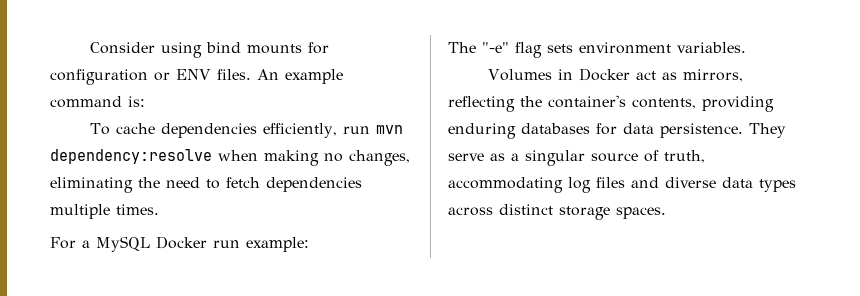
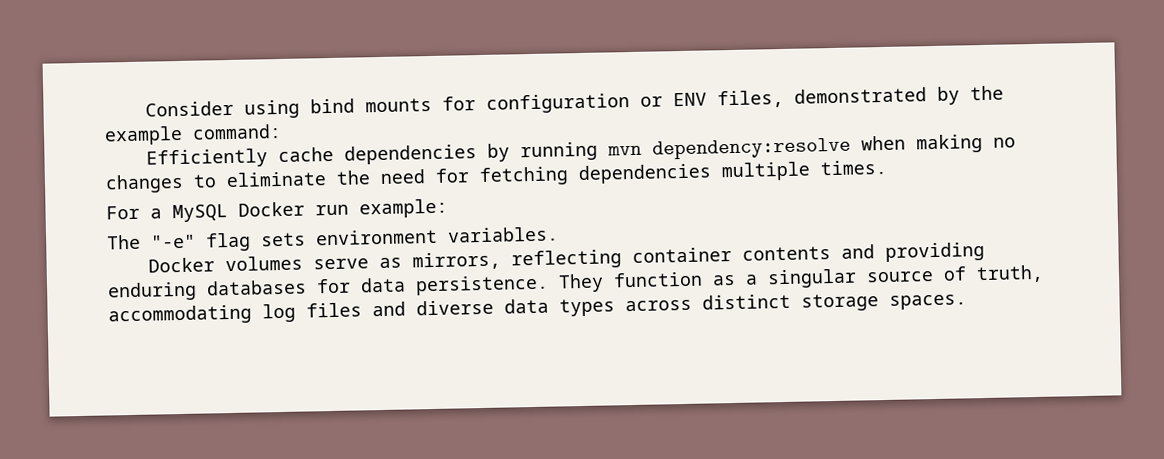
- Consider using bind mounts for configuration or ENV files. An example command is:
- To cache dependencies efficiently, run mvn dependency:resolve when making no changes, eliminating the need to fetch dependencies multiple times.
+ Consider using bind mounts for configuration or ENV files, demonstrated by the example command:
+ Efficiently cache dependencies by running mvn dependency:resolve when making no changes to eliminate the need for fetching dependencies multiple times.
- Volumes in Docker act as mirrors, reflecting the container's contents, providing enduring databases for data persistence.
+ Docker volumes serve as mirrors, reflecting container contents and providing enduring databases for data persistence.
- They serve as a singular source of truth, accommodating log files and diverse data types across distinct storage spaces.
+ They function as a singular source of truth, accommodating log files and diverse data types across distinct storage spaces.

